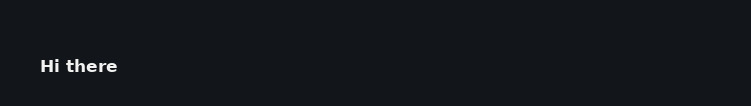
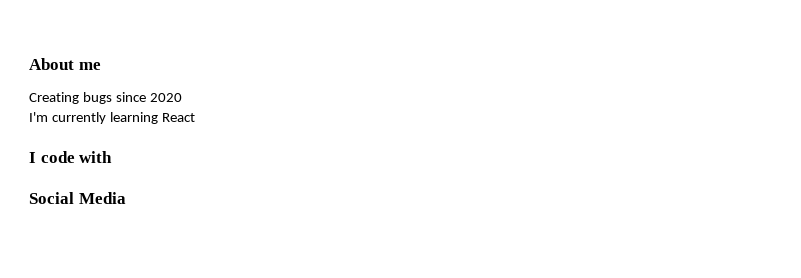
- Hi there
+ About me
+ Creating bugs since 2020
+ I'm currently learning React
+ I code with
+ Social Media

